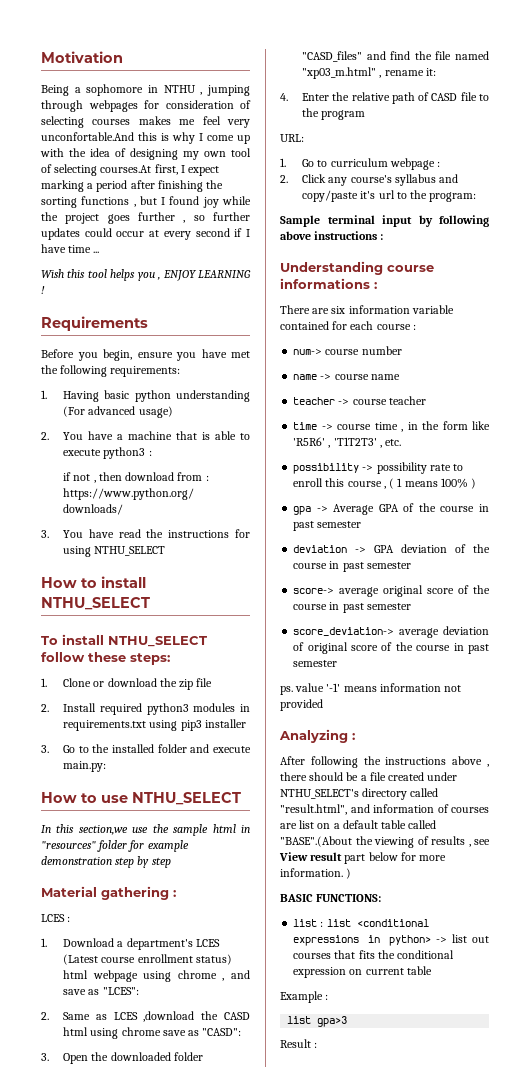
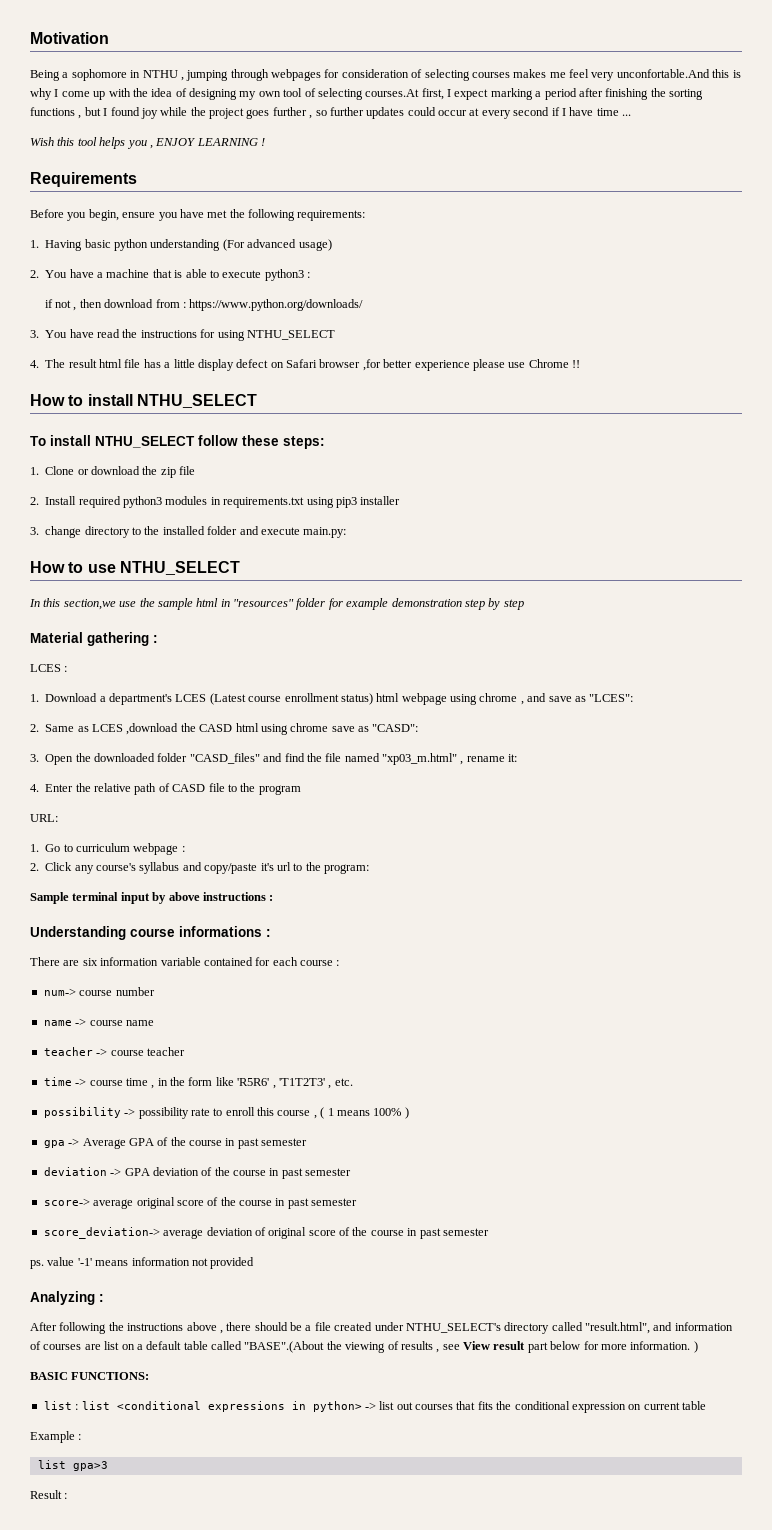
+ 4. The result html file has a little display defect on Safari browser ,for better experience please use Chrome !!
- 3. Go to the installed folder and execute main.py:
+ 3. change directory to the installed folder and execute main.py:
- Sample terminal input by following above instructions :
+ Sample terminal input by above instructions :

